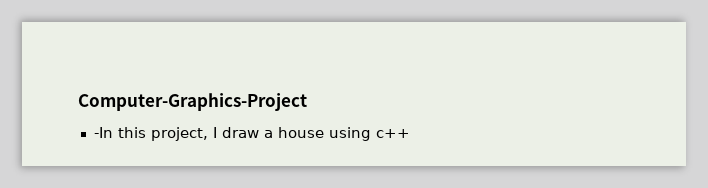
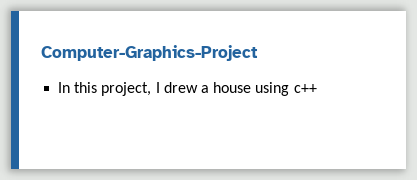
- -In this project, I draw a house using c++
+ In this project, I drew a house using c++

